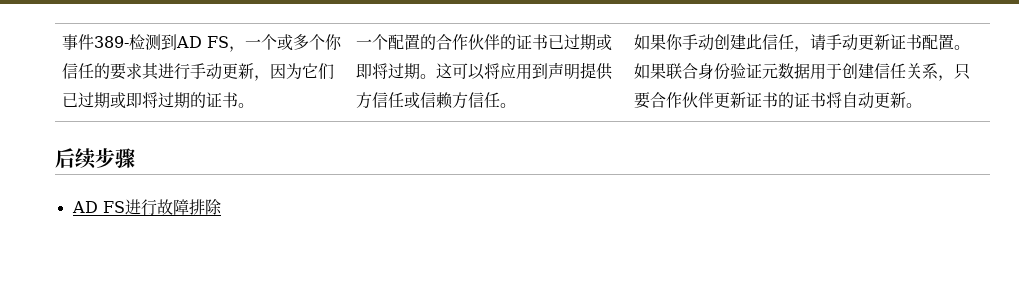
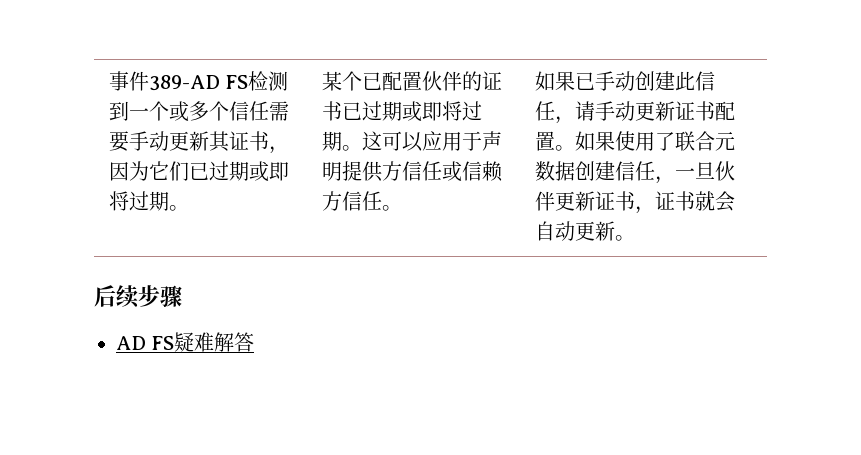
- 事件389-检测到AD FS，一个或多个你信任的要求其进行手动更新，因为它们已过期或即将过期的证书。 | 一个配置的合作伙伴的证书已过期或即将过期。
+ 事件389-AD FS检测到一个或多个信任需要手动更新其证书，因为它们已过期或即将过期。 | 某个已配置伙伴的证书已过期或即将过期。
- 这可以将应用到声明提供方信任或信赖方信任。
+ 这可以应用于声明提供方信任或信赖方信任。
- 如果你手动创建此信任，请手动更新证书配置。
+ 如果已手动创建此信任，请手动更新证书配置。
- 如果联合身份验证元数据用于创建信任关系，只要合作伙伴更新证书的证书将自动更新。
+ 如果使用了联合元数据创建信任，一旦伙伴更新证书，证书就会自动更新。
- AD FS进行故障排除
+ AD FS疑难解答

